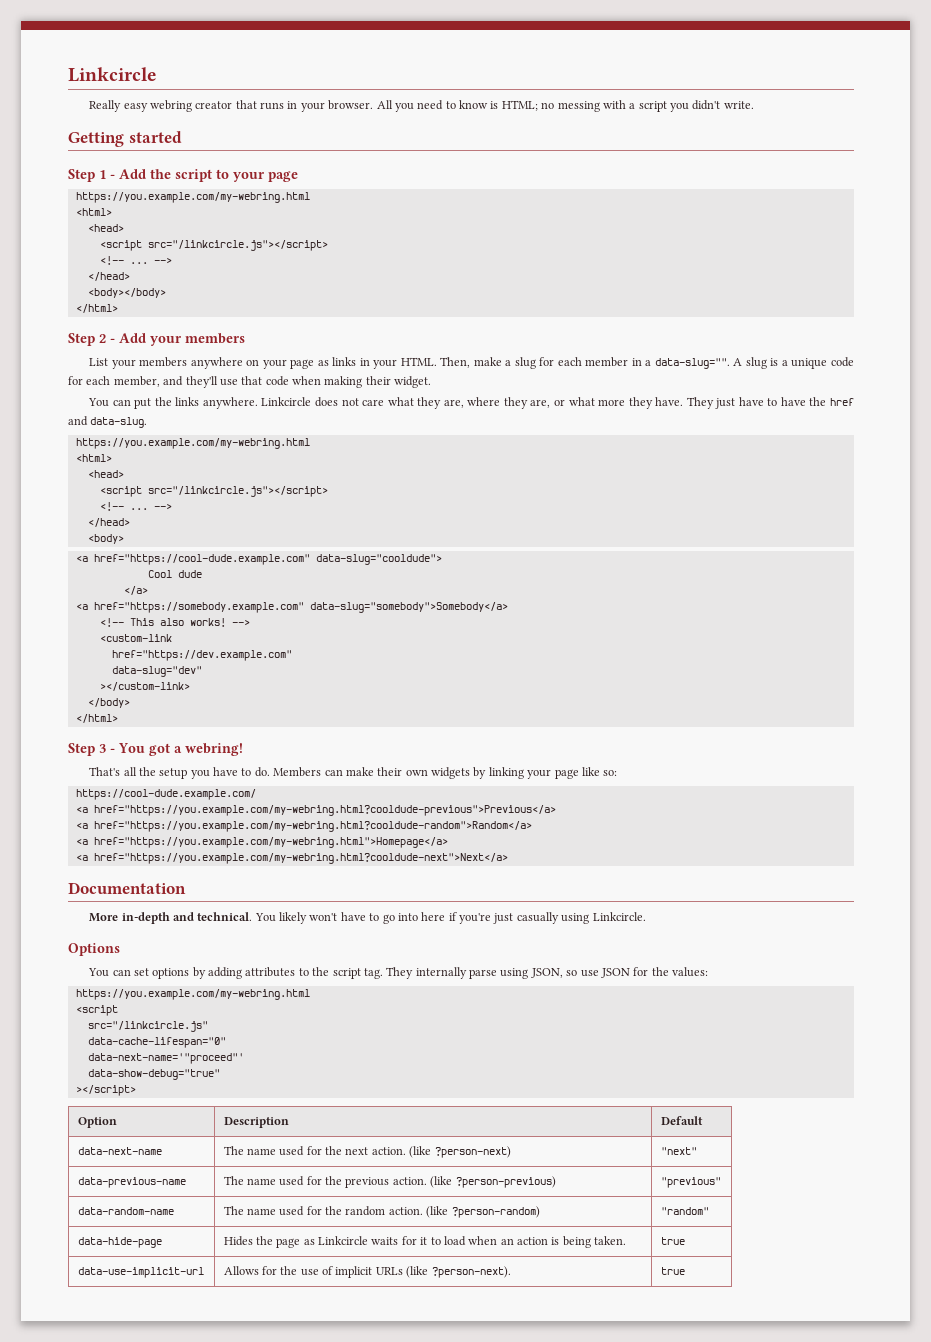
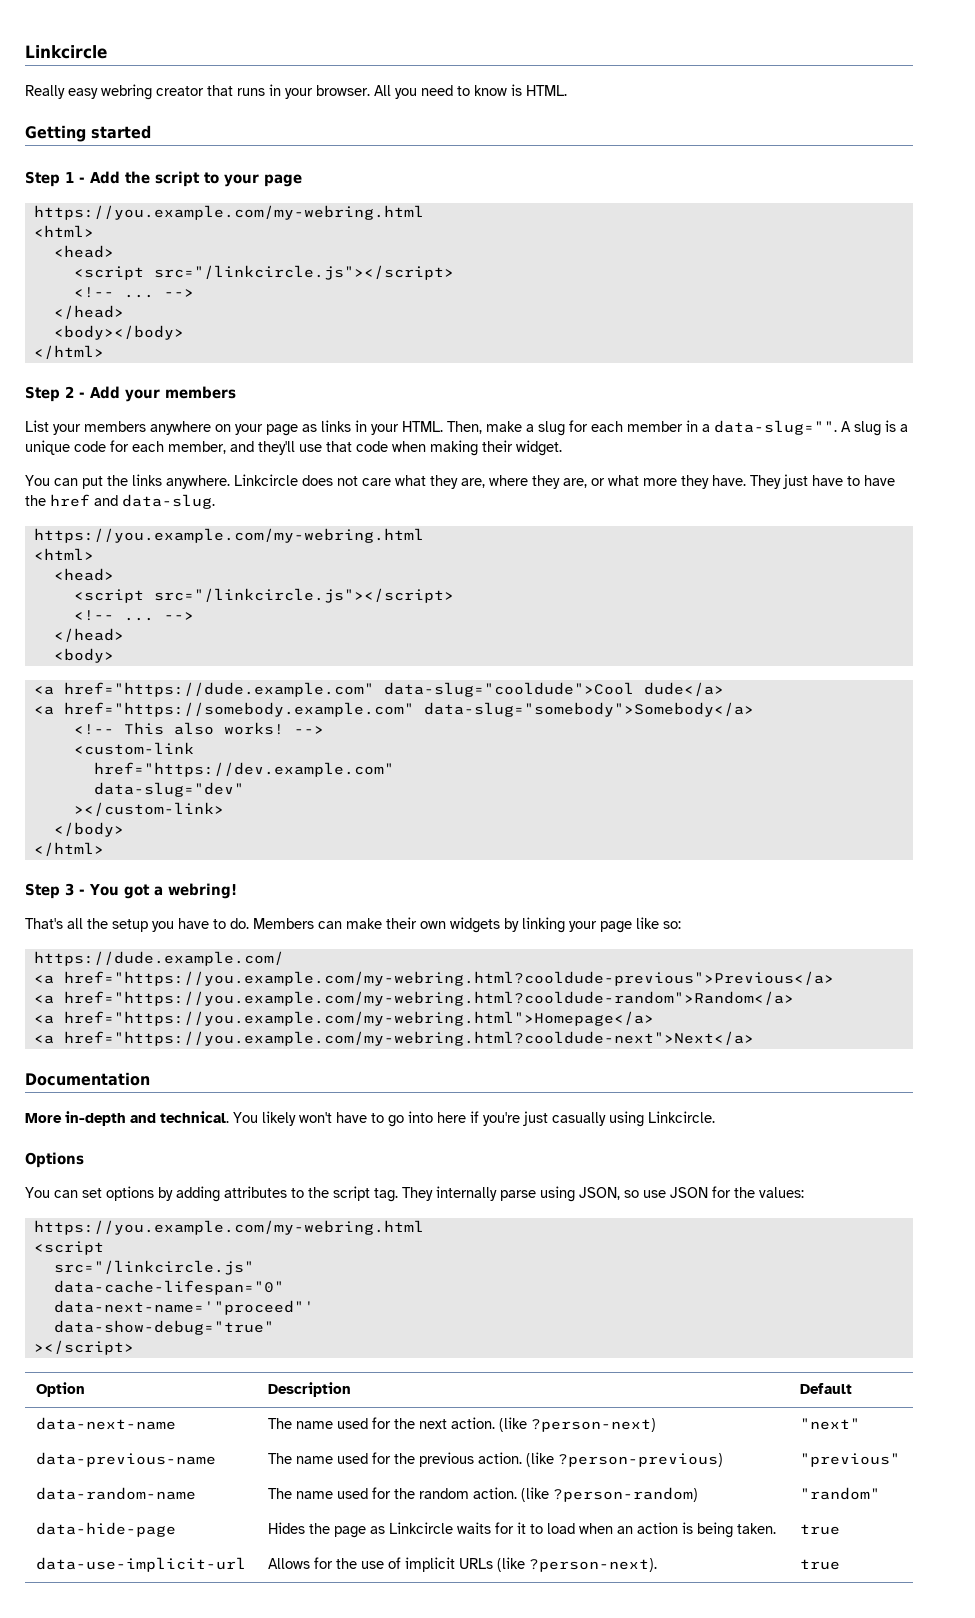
- All you need to know is HTML; no messing with a script you didn't write.
+ All you need to know is HTML.
- <a href="https://cool-dude.example.com" data-slug="cooldude">
- Cool dude
- </a>
+ <a href="https://dude.example.com" data-slug="cooldude">Cool dude</a>
- https://cool-dude.example.com/
+ https://dude.example.com/

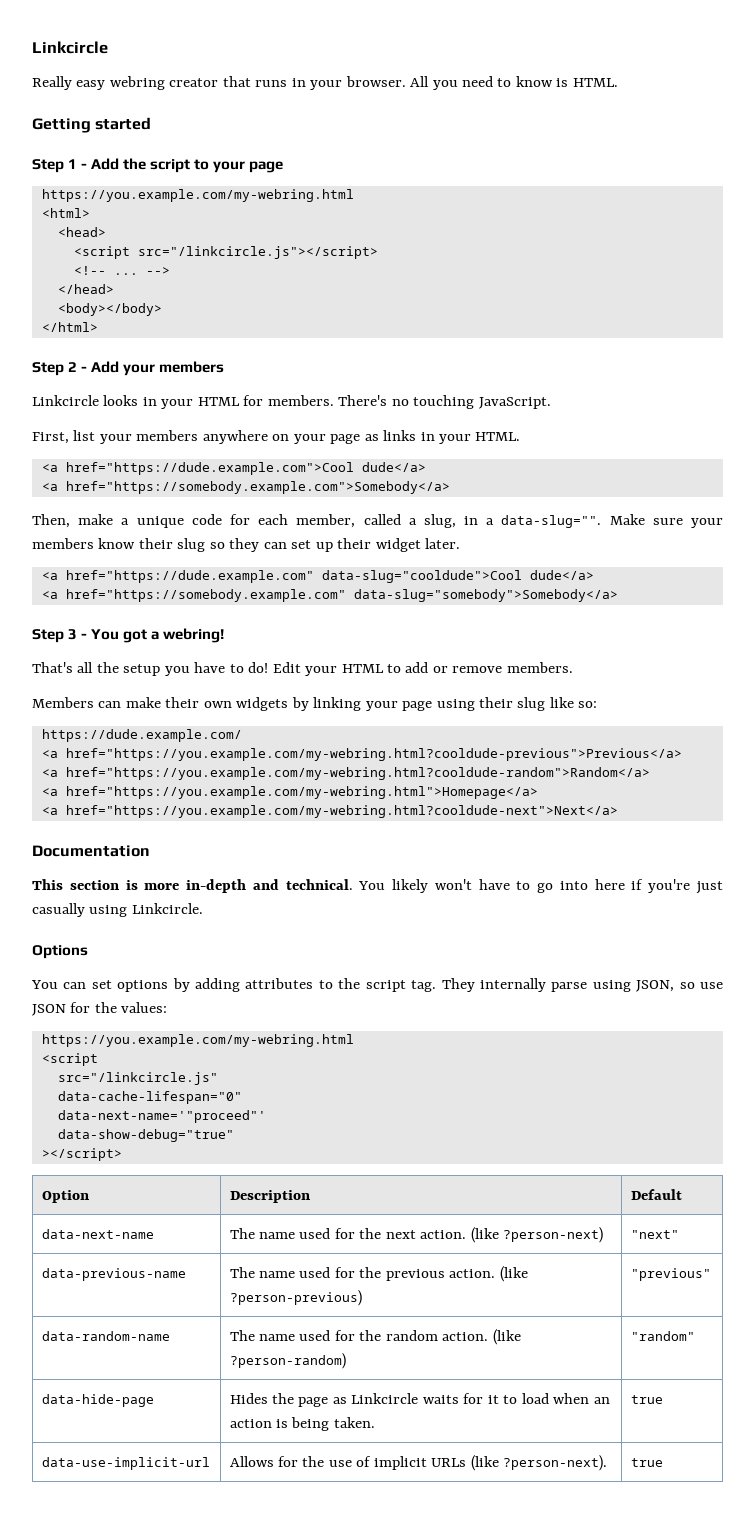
- List your members anywhere on your page as links in your HTML. Then, make a slug for each member in a data-slug="". A slug is a unique code for each member, and they'll use that code when making their widget.
- You can put the links anywhere. Linkcircle does not care what they are, where they are, or what more they have. They just have to have the href and data-slug.
- https://you.example.com/my-webring.html
- <html>
- <head>
- <script src="/linkcircle.js"></script>
- <!-- ... -->
- </head>
- <body>
+ Linkcircle looks in your HTML for members. There's no touching JavaScript.
+ First, list your members anywhere on your page as links in your HTML.
+ <a href="https://dude.example.com">Cool dude</a>
+ <a href="https://somebody.example.com">Somebody</a>
+ Then, make a unique code for each member, called a slug, in a data-slug="". Make sure your members know their slug so they can set up their widget later.
- <!-- This also works! -->
- <custom-link
- href="https://dev.example.com"
- data-slug="dev"
- ></custom-link>
- </body>
- </html>
- That's all the setup you have to do. Members can make their own widgets by linking your page like so:
+ That's all the setup you have to do! Edit your HTML to add or remove members.
+ Members can make their own widgets by linking your page using their slug like so:
- More in-depth and technical.
+ This section is more in-depth and technical.

